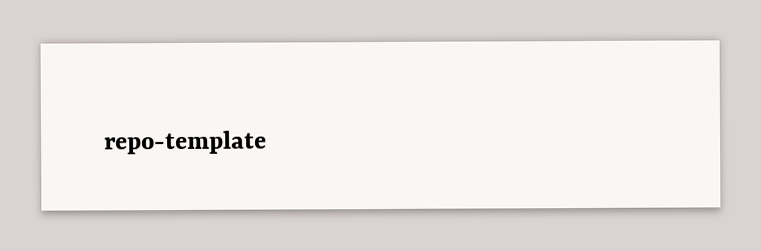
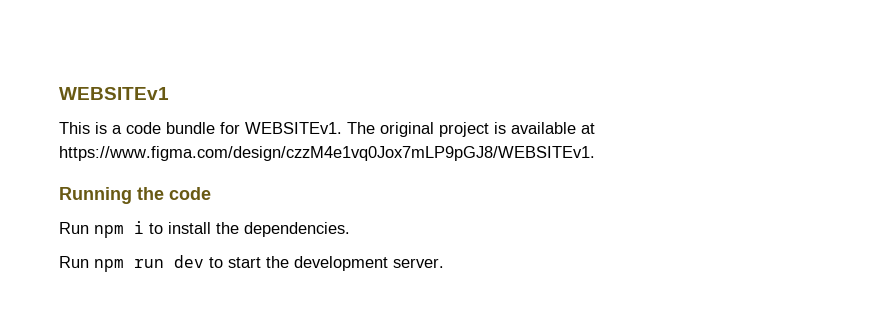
- repo-template
+ WEBSITEv1
+ This is a code bundle for WEBSITEv1. The original project is available at https://www.figma.com/design/czzM4e1vq0Jox7mLP9pGJ8/WEBSITEv1.
+ Running the code
+ Run npm i to install the dependencies.
+ Run npm run dev to start the development server.

